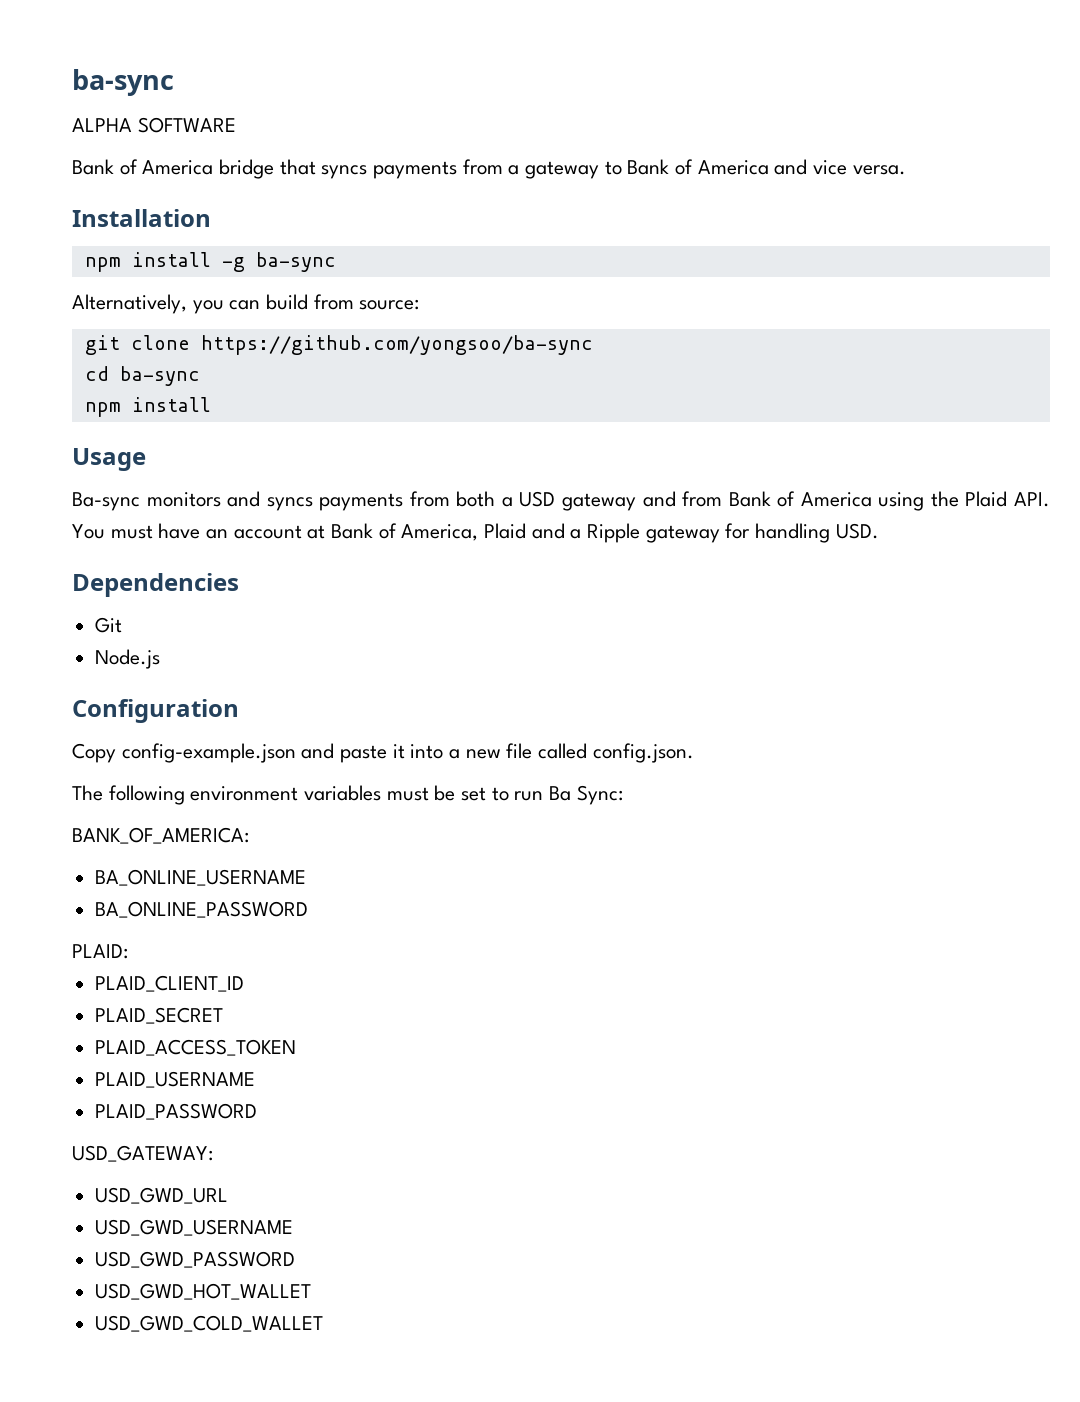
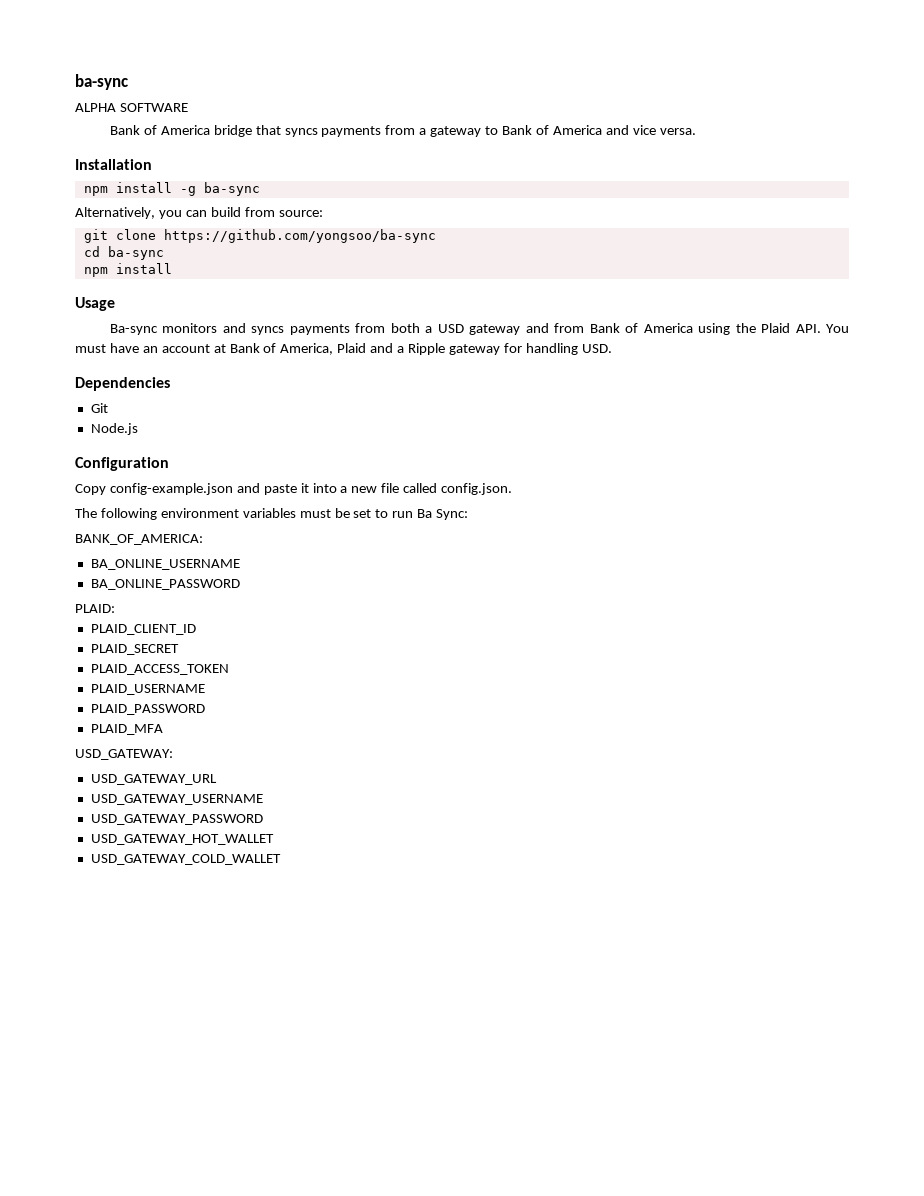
+ PLAID_MFA
- USD_GWD_URL
- USD_GWD_USERNAME
- USD_GWD_PASSWORD
- USD_GWD_HOT_WALLET
- USD_GWD_COLD_WALLET
+ USD_GATEWAY_URL
+ USD_GATEWAY_USERNAME
+ USD_GATEWAY_PASSWORD
+ USD_GATEWAY_HOT_WALLET
+ USD_GATEWAY_COLD_WALLET

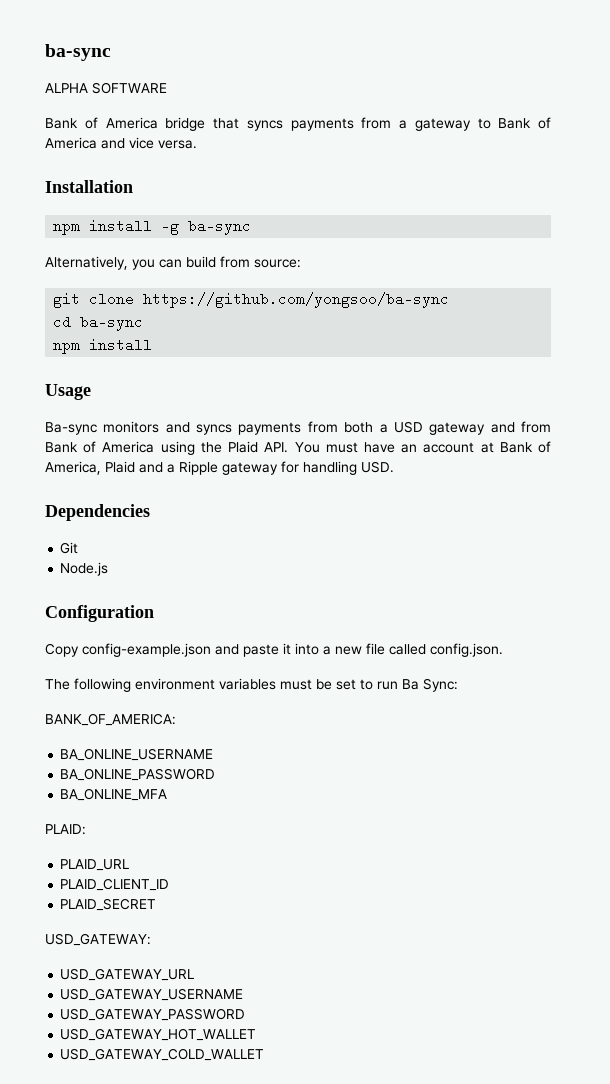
+ BA_ONLINE_MFA
+ PLAID_URL
- PLAID_ACCESS_TOKEN
- PLAID_USERNAME
- PLAID_PASSWORD
- PLAID_MFA

